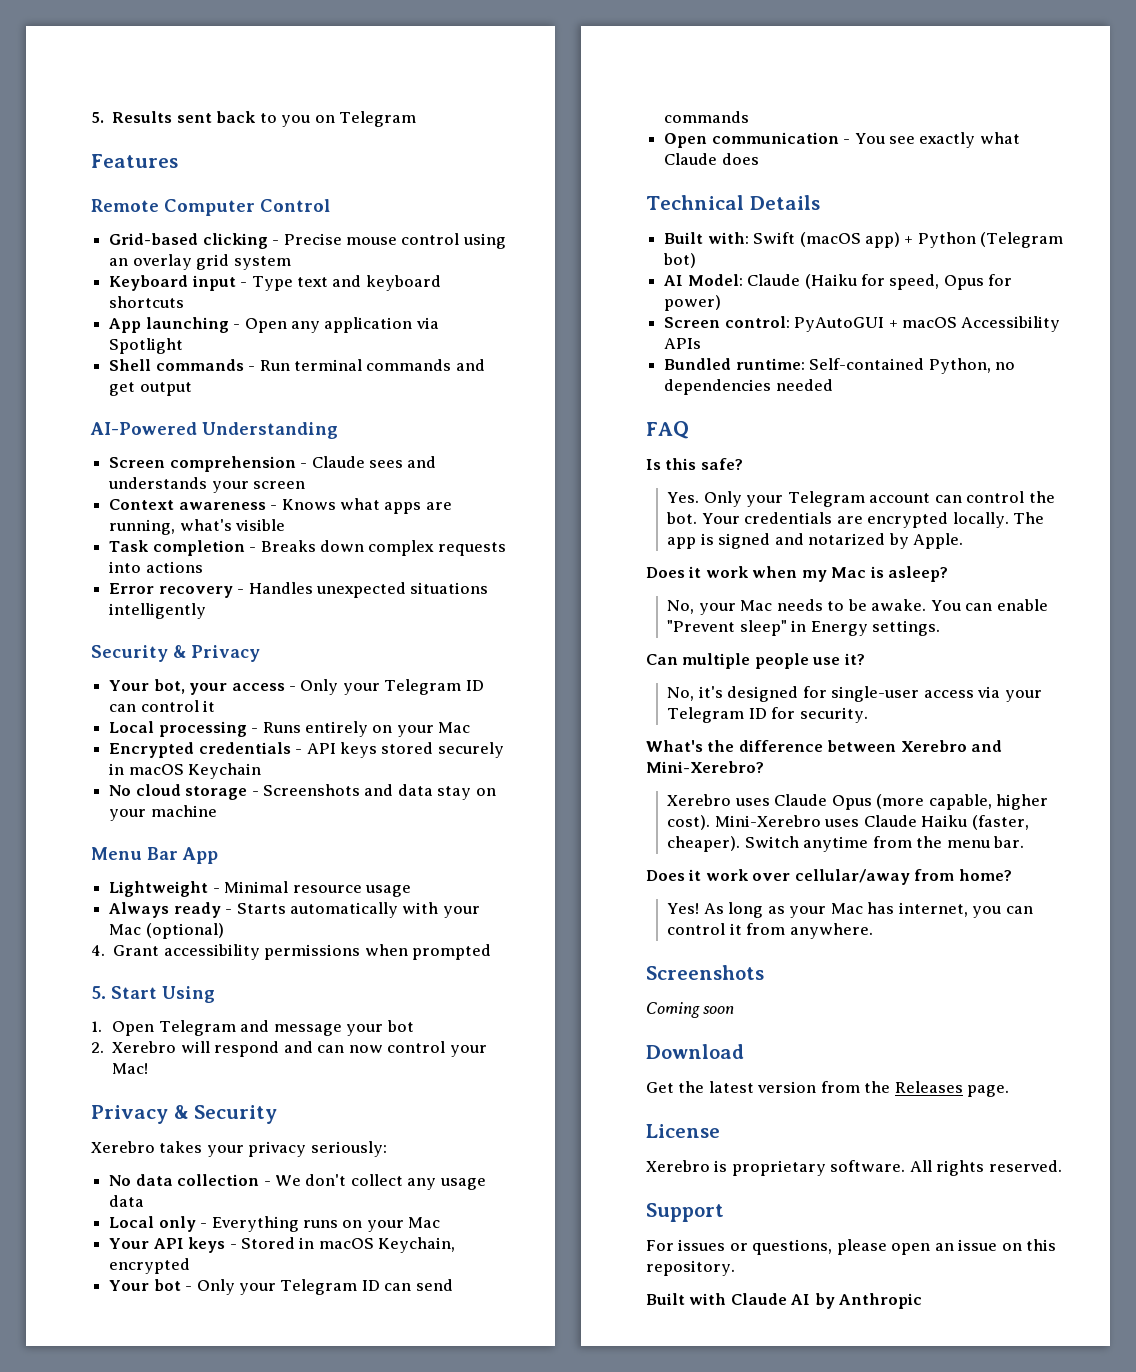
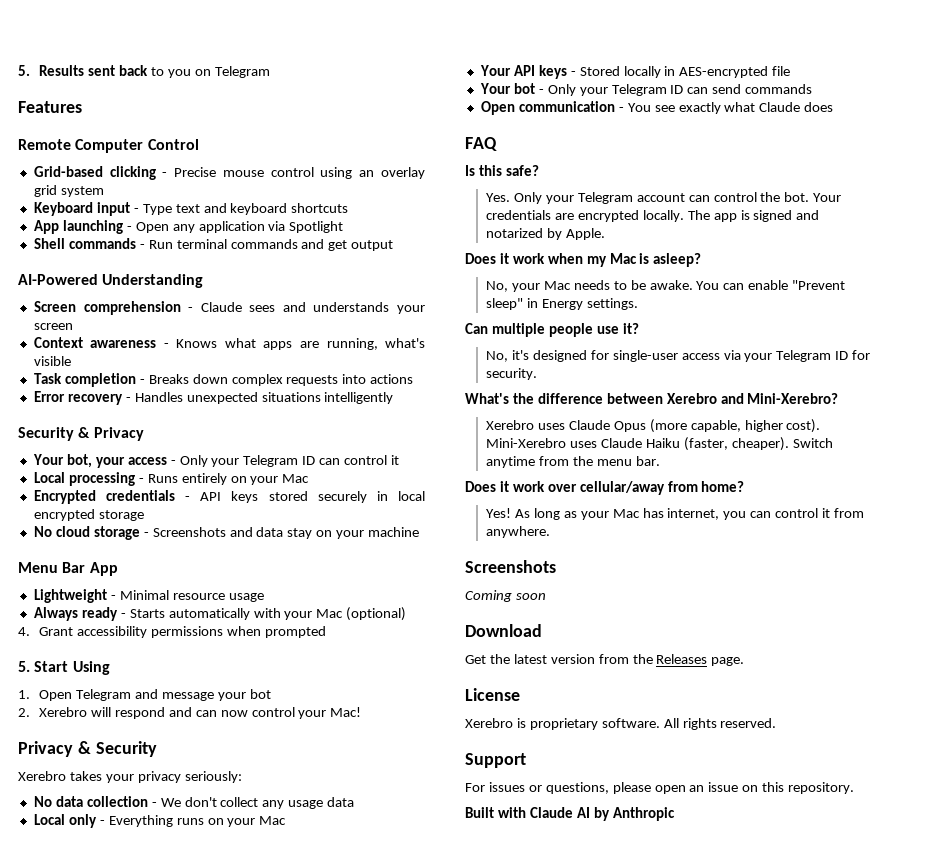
- Encrypted credentials - API keys stored securely in macOS Keychain
+ Encrypted credentials - API keys stored securely in local encrypted storage
- Your API keys - Stored in macOS Keychain, encrypted
+ Your API keys - Stored locally in AES-encrypted file
- Technical Details
- Built with: Swift (macOS app) + Python (Telegram bot)
- AI Model: Claude (Haiku for speed, Opus for power)
- Screen control: PyAutoGUI + macOS Accessibility APIs
- Bundled runtime: Self-contained Python, no dependencies needed

